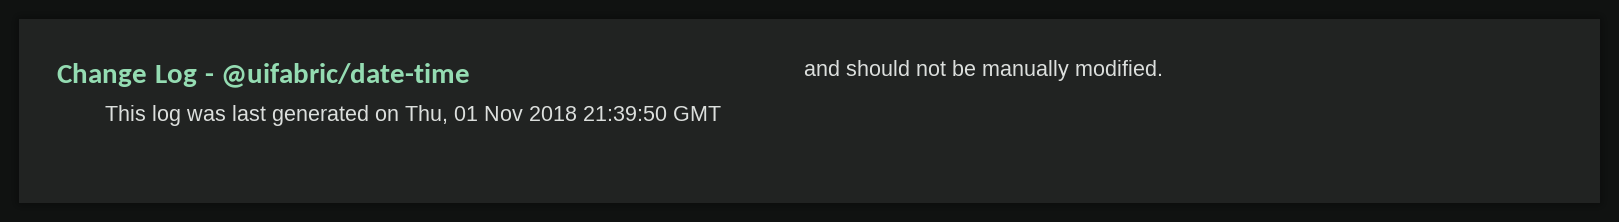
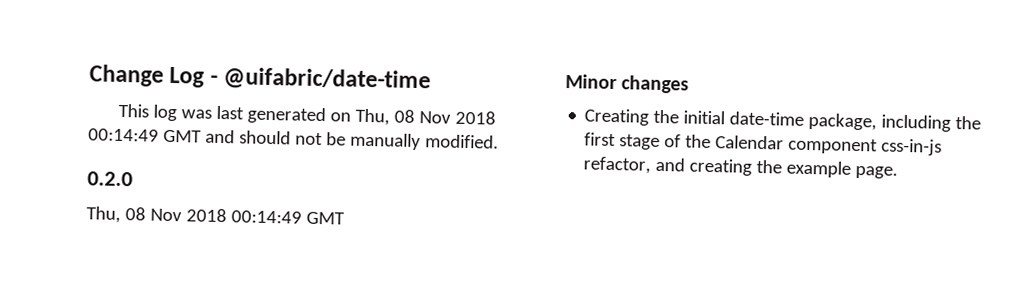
- This log was last generated on Thu, 01 Nov 2018 21:39:50 GMT and should not be manually modified.
+ This log was last generated on Thu, 08 Nov 2018 00:14:49 GMT and should not be manually modified.
+ 0.2.0
+ Thu, 08 Nov 2018 00:14:49 GMT
+ Minor changes
+ Creating the initial date-time package, including the first stage of the Calendar component css-in-js refactor, and creating the example page.

